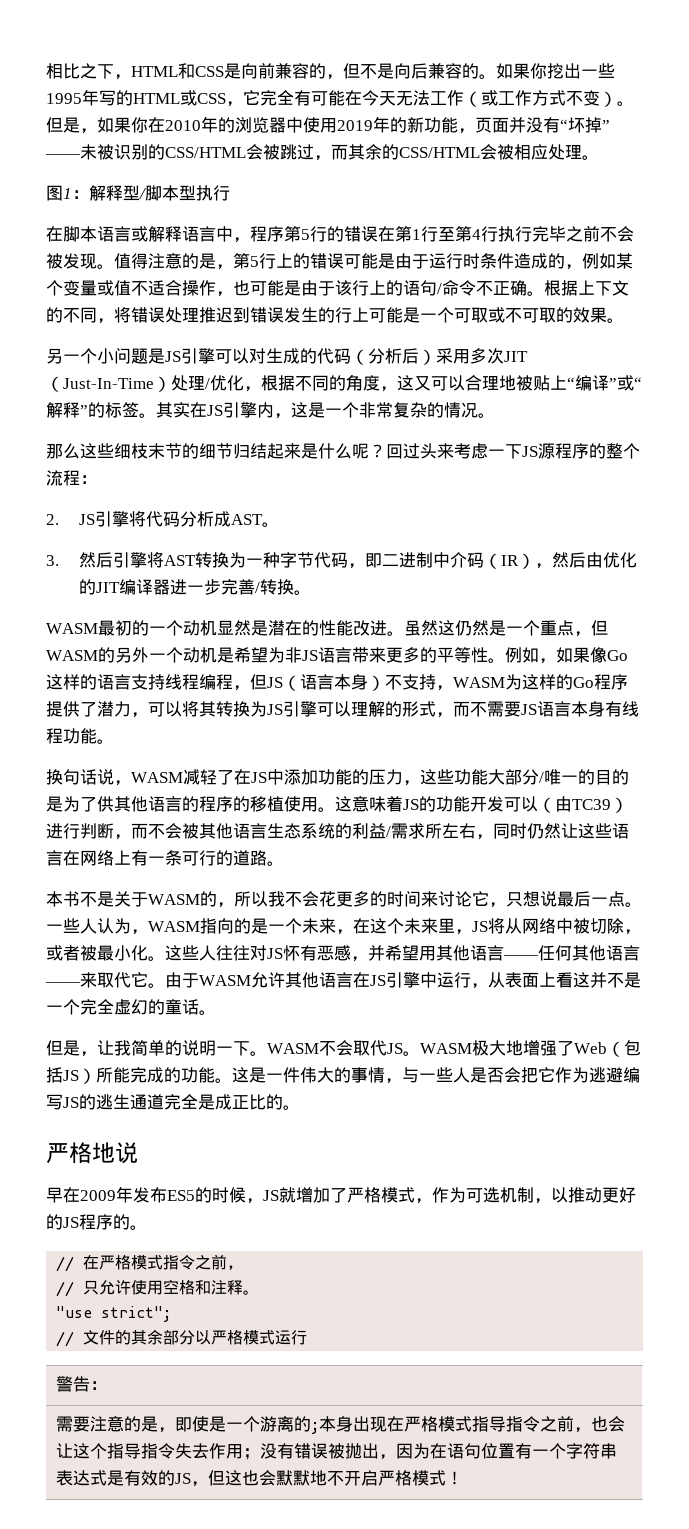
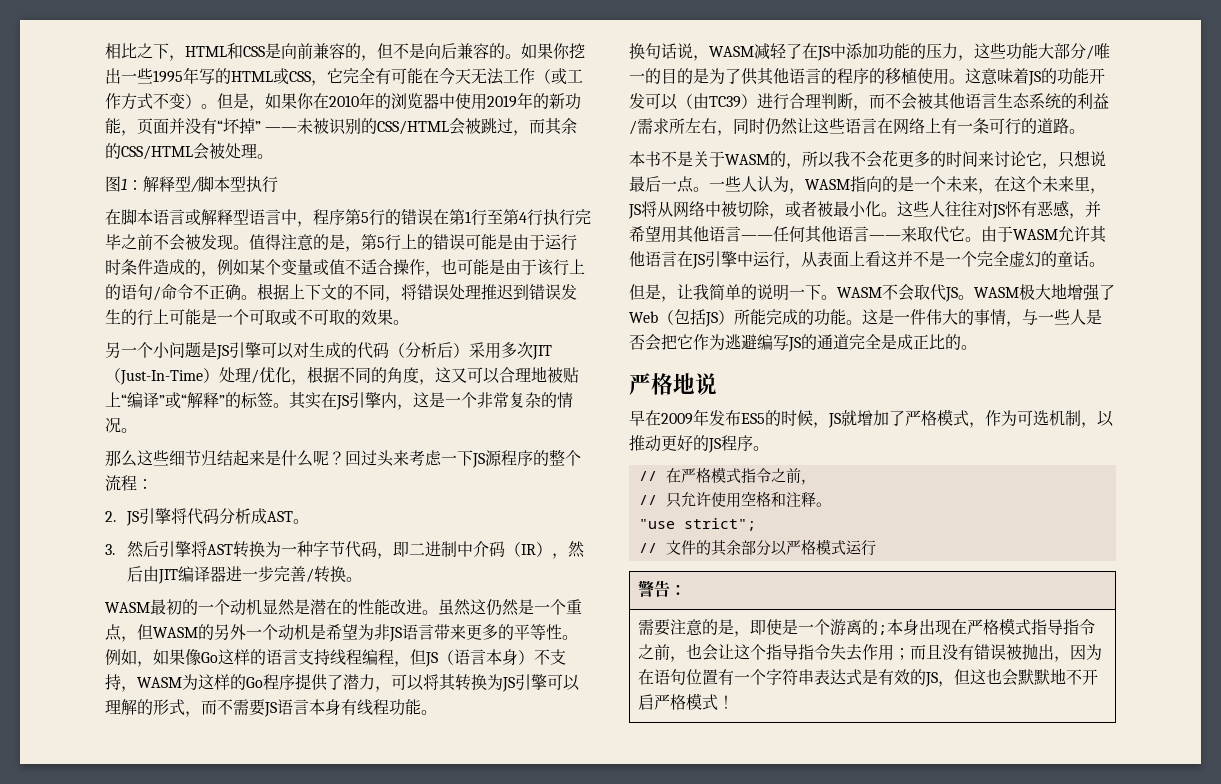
- 但是，如果你在2010年的浏览器中使用2019年的新功能，页面并没有“坏掉” ——未被识别的CSS/HTML会被跳过，而其余的CSS/HTML会被相应处理。
+ 但是，如果你在2010年的浏览器中使用2019年的新功能，页面并没有“坏掉” ——未被识别的CSS/HTML会被跳过，而其余的CSS/HTML会被处理。
- 在脚本语言或解释语言中，程序第5行的错误在第1行至第4行执行完毕之前不会被发现。
+ 在脚本语言或解释型语言中，程序第5行的错误在第1行至第4行执行完毕之前不会被发现。
- 那么这些细枝末节的细节归结起来是什么呢？
+ 那么这些细节归结起来是什么呢？
- 3.然后引擎将AST转换为一种字节代码，即二进制中介码（IR），然后由优化的JIT编译器进一步完善/转换。
+ 3.然后引擎将AST转换为一种字节代码，即二进制中介码（IR），然后由JIT编译器进一步完善/转换。
- 这意味着JS的功能开发可以（由TC39）进行判断，而不会被其他语言生态系统的利益/需求所左右，同时仍然让这些语言在网络上有一条可行的道路。
+ 这意味着JS的功能开发可以（由TC39）进行合理判断，而不会被其他语言生态系统的利益/需求所左右，同时仍然让这些语言在网络上有一条可行的道路。
- 这是一件伟大的事情，与一些人是否会把它作为逃避编写JS的逃生通道完全是成正比的。
+ 这是一件伟大的事情，与一些人是否会把它作为逃避编写JS的通道完全是成正比的。
- 早在2009年发布ES5的时候，JS就增加了严格模式，作为可选机制，以推动更好的JS程序的。
+ 早在2009年发布ES5的时候，JS就增加了严格模式，作为可选机制，以推动更好的JS程序。
- 需要注意的是，即使是一个游离的;本身出现在严格模式指导指令之前，也会让这个指导指令失去作用；没有错误被抛出，因为在语句位置有一个字符串表达式是有效的JS，但这也会默默地不开启严格模式！
+ 需要注意的是，即使是一个游离的;本身出现在严格模式指导指令之前，也会让这个指导指令失去作用；而且没有错误被抛出，因为在语句位置有一个字符串表达式是有效的JS，但这也会默默地不开启严格模式！

